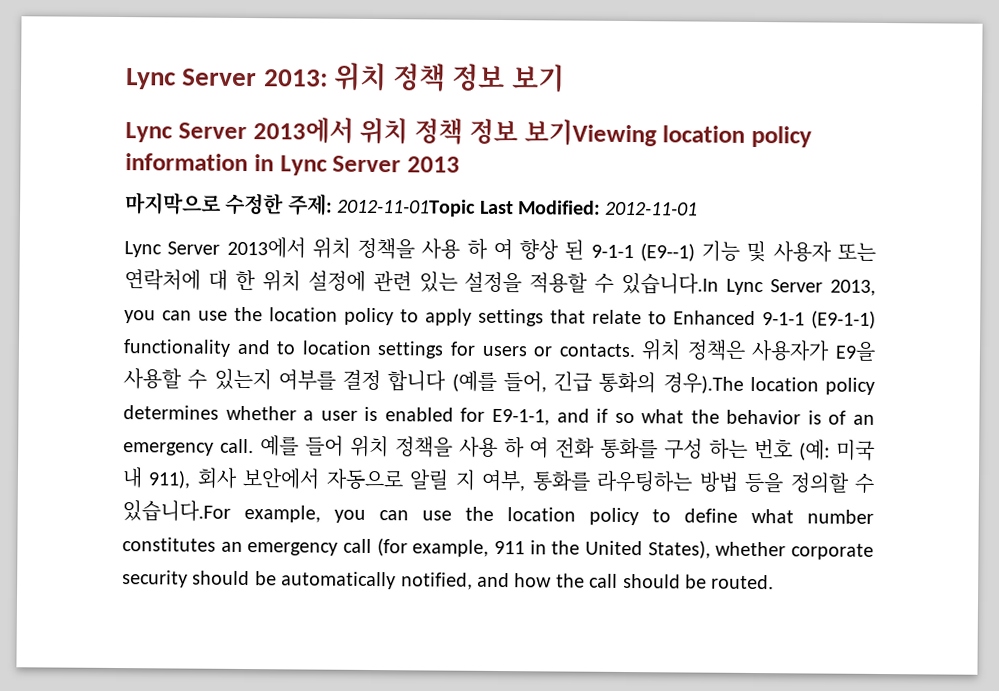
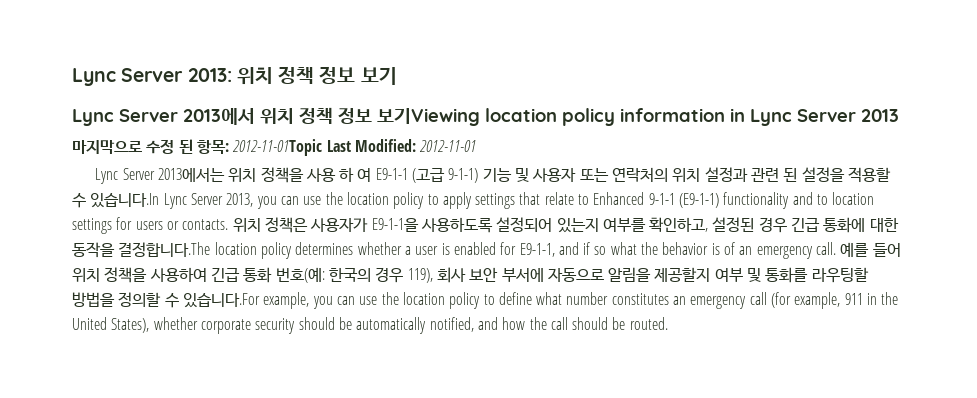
- 마지막으로 수정한 주제: 2012-11-01Topic Last Modified: 2012-11-01
+ 마지막으로 수정 된 항목: 2012-11-01Topic Last Modified: 2012-11-01
- Lync Server 2013에서 위치 정책을 사용 하 여 향상 된 9-1-1 (E9--1) 기능 및 사용자 또는 연락처에 대 한 위치 설정에 관련 있는 설정을 적용할 수 있습니다.In Lync Server 2013, you can use the location policy to apply settings that relate to Enhanced 9-1-1 (E9-1-1) functionality and to location settings for users or contacts.
+ Lync Server 2013에서는 위치 정책을 사용 하 여 E9-1-1 (고급 9-1-1) 기능 및 사용자 또는 연락처의 위치 설정과 관련 된 설정을 적용할 수 있습니다.In Lync Server 2013, you can use the location policy to apply settings that relate to Enhanced 9-1-1 (E9-1-1) functionality and to location settings for users or contacts.
- 위치 정책은 사용자가 E9을 사용할 수 있는지 여부를 결정 합니다 (예를 들어, 긴급 통화의 경우).The location policy determines whether a user is enabled for E9-1-1, and if so what the behavior is of an emergency call.
+ 위치 정책은 사용자가 E9-1-1을 사용하도록 설정되어 있는지 여부를 확인하고, 설정된 경우 긴급 통화에 대한 동작을 결정합니다.The location policy determines whether a user is enabled for E9-1-1, and if so what the behavior is of an emergency call.
- 예를 들어 위치 정책을 사용 하 여 전화 통화를 구성 하는 번호 (예: 미국 내 911), 회사 보안에서 자동으로 알릴 지 여부, 통화를 라우팅하는 방법 등을 정의할 수 있습니다.For example, you can use the location policy to define what number constitutes an emergency call (for example, 911 in the United States), whether corporate security should be automatically notified, and how the call should be routed.
+ 예를 들어 위치 정책을 사용하여 긴급 통화 번호(예: 한국의 경우 119), 회사 보안 부서에 자동으로 알림을 제공할지 여부 및 통화를 라우팅할 방법을 정의할 수 있습니다.For example, you can use the location policy to define what number constitutes an emergency call (for example, 911 in the United States), whether corporate security should be automatically notified, and how the call should be routed.

